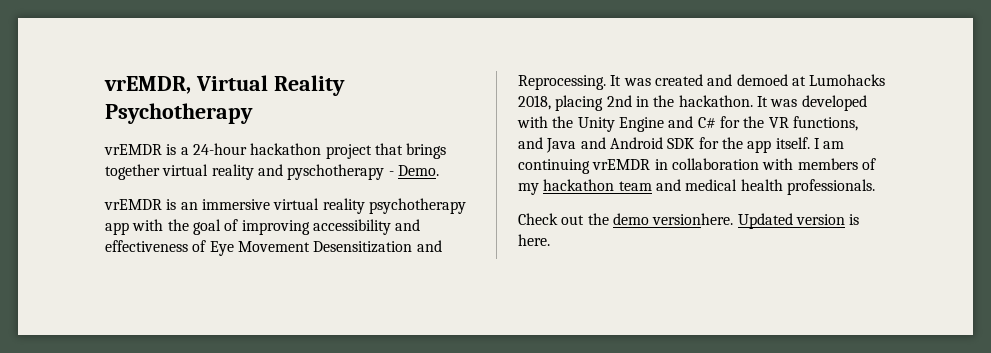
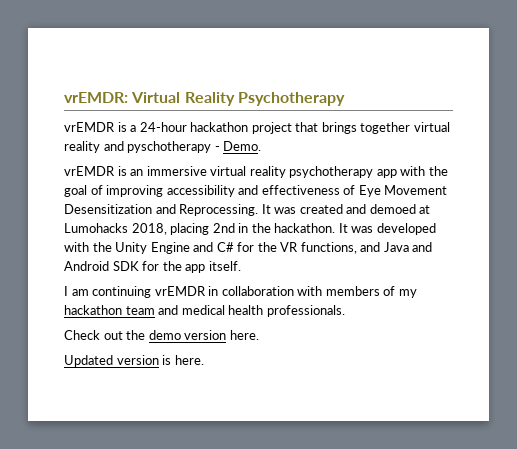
- vrEMDR, Virtual Reality Psychotherapy
+ vrEMDR: Virtual Reality Psychotherapy
- It was developed with the Unity Engine and C# for the VR functions, and Java and Android SDK for the app itself. I am continuing vrEMDR in collaboration with members of my hackathon team and medical health professionals.
+ It was developed with the Unity Engine and C# for the VR functions, and Java and Android SDK for the app itself.
+ I am continuing vrEMDR in collaboration with members of my hackathon team and medical health professionals.
- Check out the demo versionhere. Updated version is here.
+ Check out the demo version here.
+ Updated version is here.

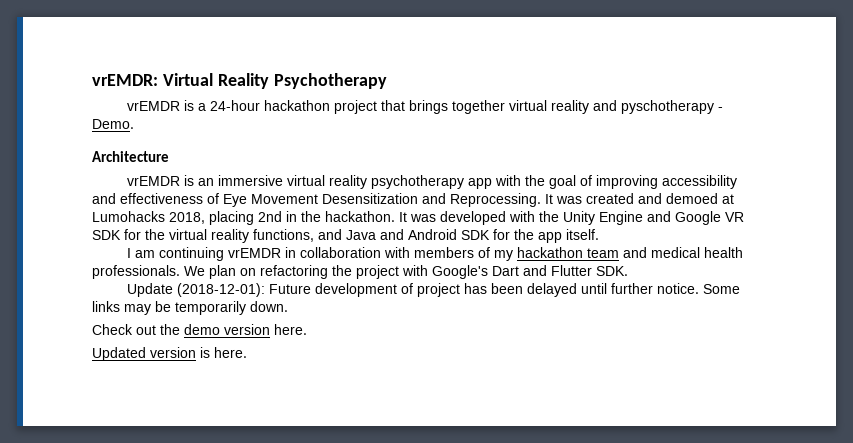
+ Architecture
- It was developed with the Unity Engine and C# for the VR functions, and Java and Android SDK for the app itself.
+ It was developed with the Unity Engine and Google VR SDK for the virtual reality functions, and Java and Android SDK for the app itself.
+ We plan on refactoring the project with Google's Dart and Flutter SDK.
+ Update (2018-12-01): Future development of project has been delayed until further notice. Some links may be temporarily down.

